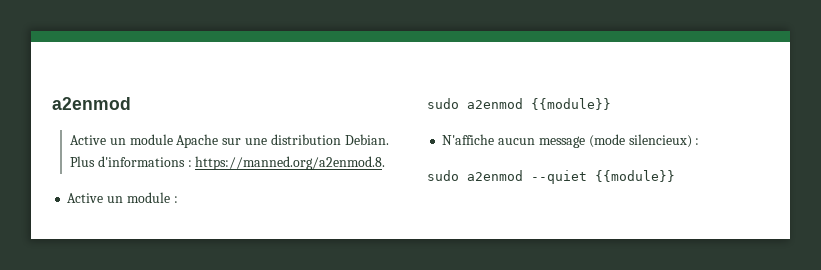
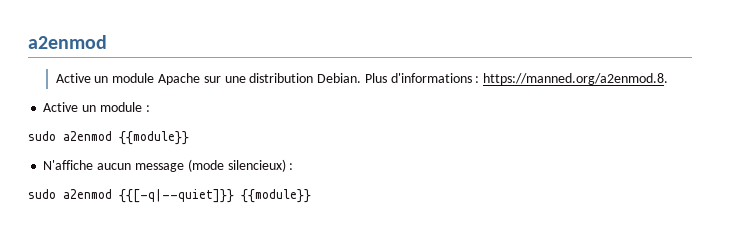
- sudo a2enmod --quiet {{module}}
+ sudo a2enmod {{[-q|--quiet]}} {{module}}

